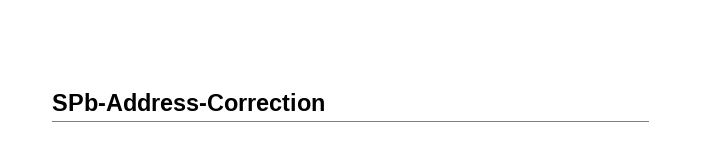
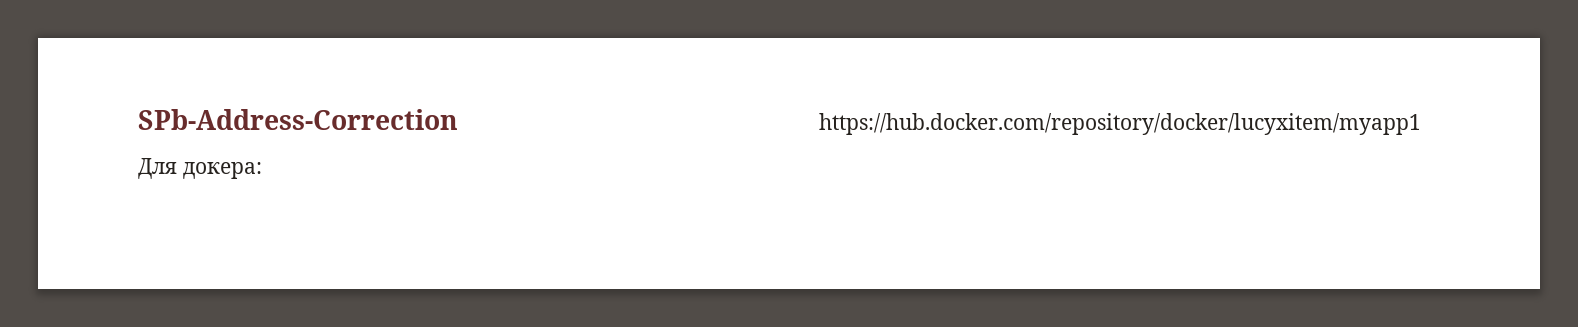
+ Для докера: https://hub.docker.com/repository/docker/lucyxitem/myapp1

